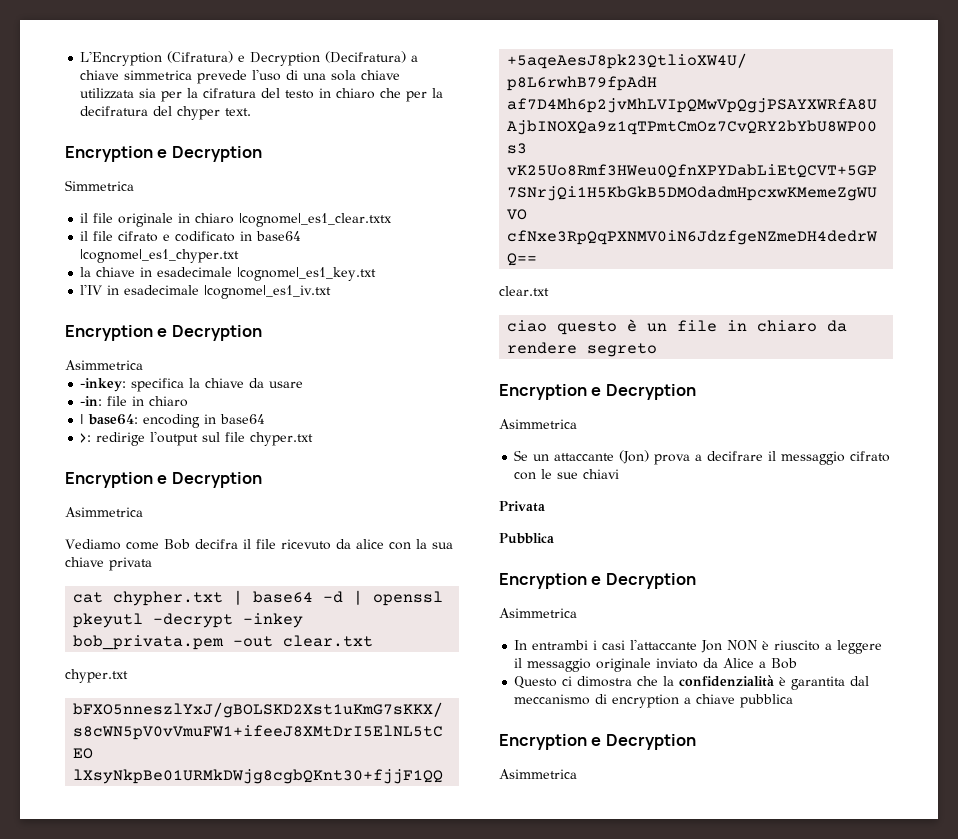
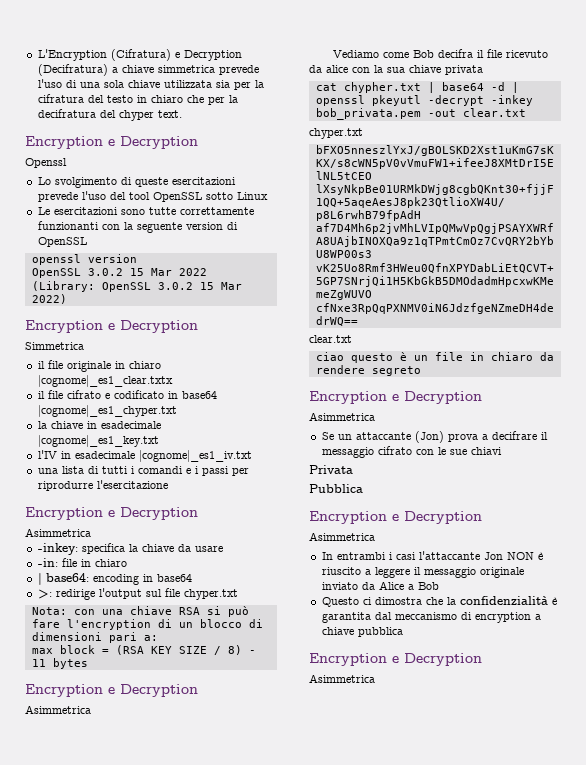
+ Openssl
+ Lo svolgimento di queste esercitazioni prevede l'uso del tool OpenSSL sotto Linux
+ Le esercitazioni sono tutte correttamente funzionanti con la seguente version di OpenSSL
+ openssl version
+ OpenSSL 3.0.2 15 Mar 2022 (Library: OpenSSL 3.0.2 15 Mar 2022)
+ Encryption e Decryption
+ una lista di tutti i comandi e i passi per riprodurre l'esercitazione
+ Nota: con una chiave RSA si può fare l'encryption di un blocco di dimensioni pari a:
+ max block = (RSA KEY SIZE / 8) - 11 bytes

